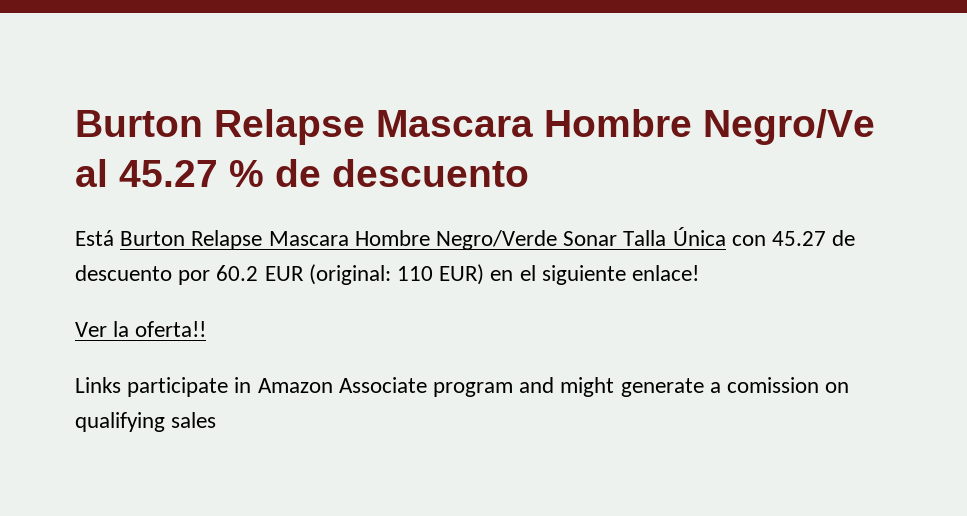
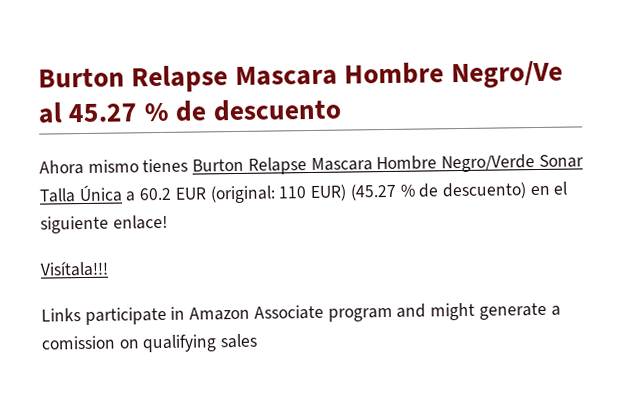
- Está Burton Relapse Mascara Hombre Negro/Verde Sonar Talla Única con 45.27 de descuento por 60.2 EUR (original: 110 EUR) en el siguiente enlace!
+ Ahora mismo tienes Burton Relapse Mascara Hombre Negro/Verde Sonar Talla Única a 60.2 EUR (original: 110 EUR) (45.27 % de descuento) en el siguiente enlace!
- Ver la oferta!!
+ Visítala!!!

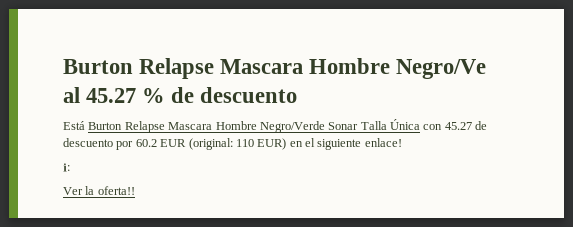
- Ahora mismo tienes Burton Relapse Mascara Hombre Negro/Verde Sonar Talla Única a 60.2 EUR (original: 110 EUR) (45.27 % de descuento) en el siguiente enlace!
+ Está Burton Relapse Mascara Hombre Negro/Verde Sonar Talla Única con 45.27 de descuento por 60.2 EUR (original: 110 EUR) en el siguiente enlace!
- Visítala!!!
- Links participate in Amazon Associate program and might generate a comission on qualifying sales
+ ℹ:
+ Ver la oferta!!

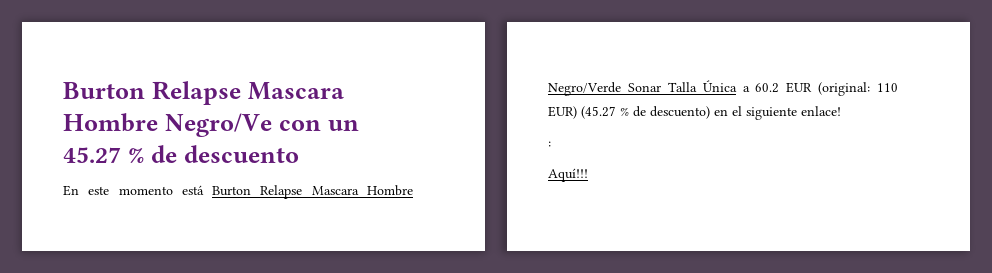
- Burton Relapse Mascara Hombre Negro/Ve al 45.27 % de descuento
+ Burton Relapse Mascara Hombre Negro/Ve con un 45.27 % de descuento
- Está Burton Relapse Mascara Hombre Negro/Verde Sonar Talla Única con 45.27 de descuento por 60.2 EUR (original: 110 EUR) en el siguiente enlace!
+ En este momento está Burton Relapse Mascara Hombre Negro/Verde Sonar Talla Única a 60.2 EUR (original: 110 EUR) (45.27 % de descuento) en el siguiente enlace!
- ℹ:
- Ver la oferta!!
+ :
+ Aquí!!!

